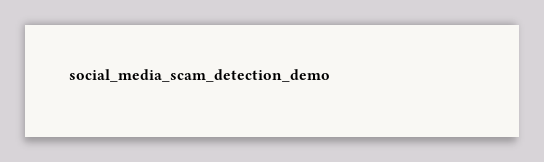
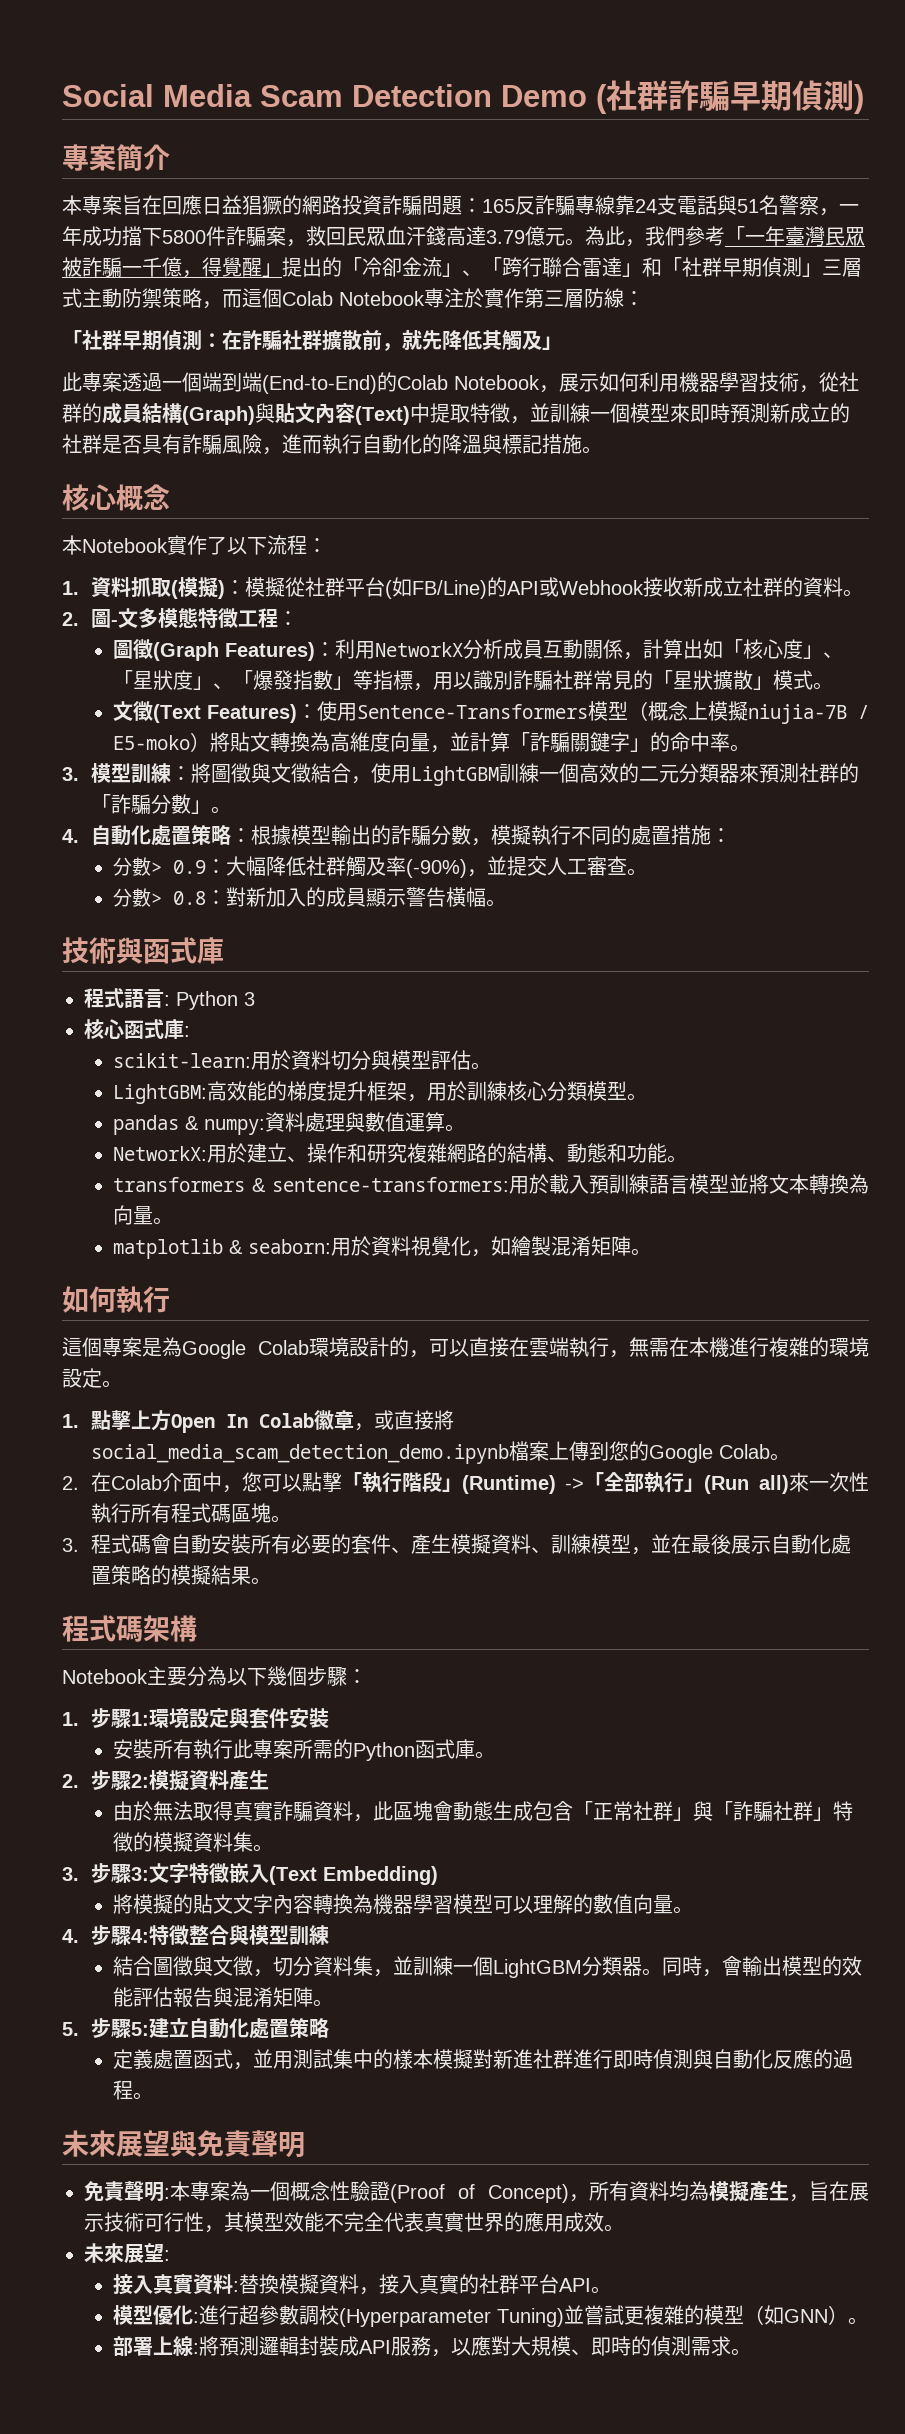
- social_media_scam_detection_demo
+ Social Media Scam Detection Demo (社群詐騙早期偵測)
+ 專案簡介
+ 本專案旨在回應日益猖獗的網路投資詐騙問題：165反詐騙專線靠24支電話與51名警察，一年成功擋下5800件詐騙案，救回民眾血汗錢高達3.79億元。為此，我們參考「一年臺灣民眾被詐騙一千億，得覺醒」提出的「冷卻金流」、「跨行聯合雷達」和「社群早期偵測」三層式主動防禦策略，而這個Colab Notebook專注於實作第三層防線：
+ 「社群早期偵測：在詐騙社群擴散前，就先降低其觸及」
+ 此專案透過一個端到端(End-to-End)的Colab Notebook，展示如何利用機器學習技術，從社群的成員結構(Graph)與貼文內容(Text)中提取特徵，並訓練一個模型來即時預測新成立的社群是否具有詐騙風險，進而執行自動化的降溫與標記措施。
+ 核心概念
+ 本Notebook實作了以下流程：
+ 1.資料抓取(模擬)：模擬從社群平台(如FB/Line)的API或Webhook接收新成立社群的資料。
+ 2.圖-文多模態特徵工程：
+ 圖徵(Graph Features)：利用NetworkX分析成員互動關係，計算出如「核心度」、「星狀度」、「爆發指數」等指標，用以識別詐騙社群常見的「星狀擴散」模式。
+ 文徵(Text Features)：使用Sentence-Transformers模型（概念上模擬niujia-7B / E5-moko）將貼文轉換為高維度向量，並計算「詐騙關鍵字」的命中率。
+ 3.模型訓練：將圖徵與文徵結合，使用LightGBM訓練一個高效的二元分類器來預測社群的「詐騙分數」。
+ 4.自動化處置策略：根據模型輸出的詐騙分數，模擬執行不同的處置措施：
+ 分數> 0.9：大幅降低社群觸及率(-90%)，並提交人工審查。
+ 分數> 0.8：對新加入的成員顯示警告橫幅。
+ 技術與函式庫
+ 程式語言: Python 3
+ 核心函式庫:
+ scikit-learn:用於資料切分與模型評估。
+ LightGBM:高效能的梯度提升框架，用於訓練核心分類模型。
+ pandas & numpy:資料處理與數值運算。
+ NetworkX:用於建立、操作和研究複雜網路的結構、動態和功能。
+ transformers & sentence-transformers:用於載入預訓練語言模型並將文本轉換為向量。
+ matplotlib & seaborn:用於資料視覺化，如繪製混淆矩陣。
+ 如何執行
+ 這個專案是為Google Colab環境設計的，可以直接在雲端執行，無需在本機進行複雜的環境設定。
+ 1.點擊上方Open In Colab徽章，或直接將social_media_scam_detection_demo.ipynb檔案上傳到您的Google Colab。
+ 2.在Colab介面中，您可以點擊「執行階段」(Runtime) ->「全部執行」(Run all)來一次性執行所有程式碼區塊。
+ 3.程式碼會自動安裝所有必要的套件、產生模擬資料、訓練模型，並在最後展示自動化處置策略的模擬結果。
+ 程式碼架構
+ Notebook主要分為以下幾個步驟：
+ 1.步驟1:環境設定與套件安裝
+ 安裝所有執行此專案所需的Python函式庫。
+ 2.步驟2:模擬資料產生
+ 由於無法取得真實詐騙資料，此區塊會動態生成包含「正常社群」與「詐騙社群」特徵的模擬資料集。
+ 3.步驟3:文字特徵嵌入(Text Embedding)
+ 將模擬的貼文文字內容轉換為機器學習模型可以理解的數值向量。
+ 4.步驟4:特徵整合與模型訓練
+ 結合圖徵與文徵，切分資料集，並訓練一個LightGBM分類器。同時，會輸出模型的效能評估報告與混淆矩陣。
+ 5.步驟5:建立自動化處置策略
+ 定義處置函式，並用測試集中的樣本模擬對新進社群進行即時偵測與自動化反應的過程。
+ 未來展望與免責聲明
+ 免責聲明:本專案為一個概念性驗證(Proof of Concept)，所有資料均為模擬產生，旨在展示技術可行性，其模型效能不完全代表真實世界的應用成效。
+ 未來展望:
+ 接入真實資料:替換模擬資料，接入真實的社群平台API。
+ 模型優化:進行超參數調校(Hyperparameter Tuning)並嘗試更複雜的模型（如GNN）。
+ 部署上線:將預測邏輯封裝成API服務，以應對大規模、即時的偵測需求。

